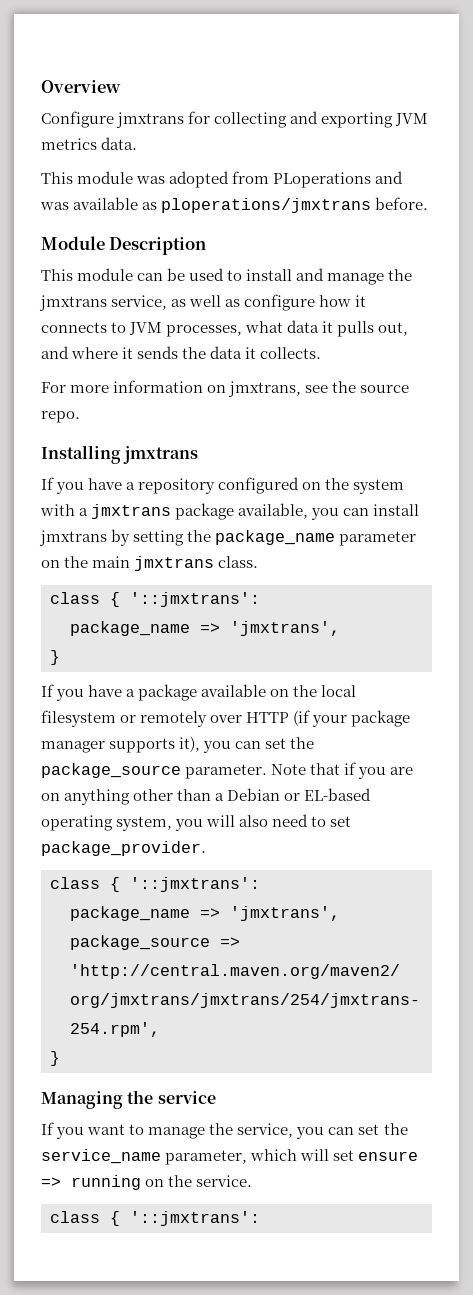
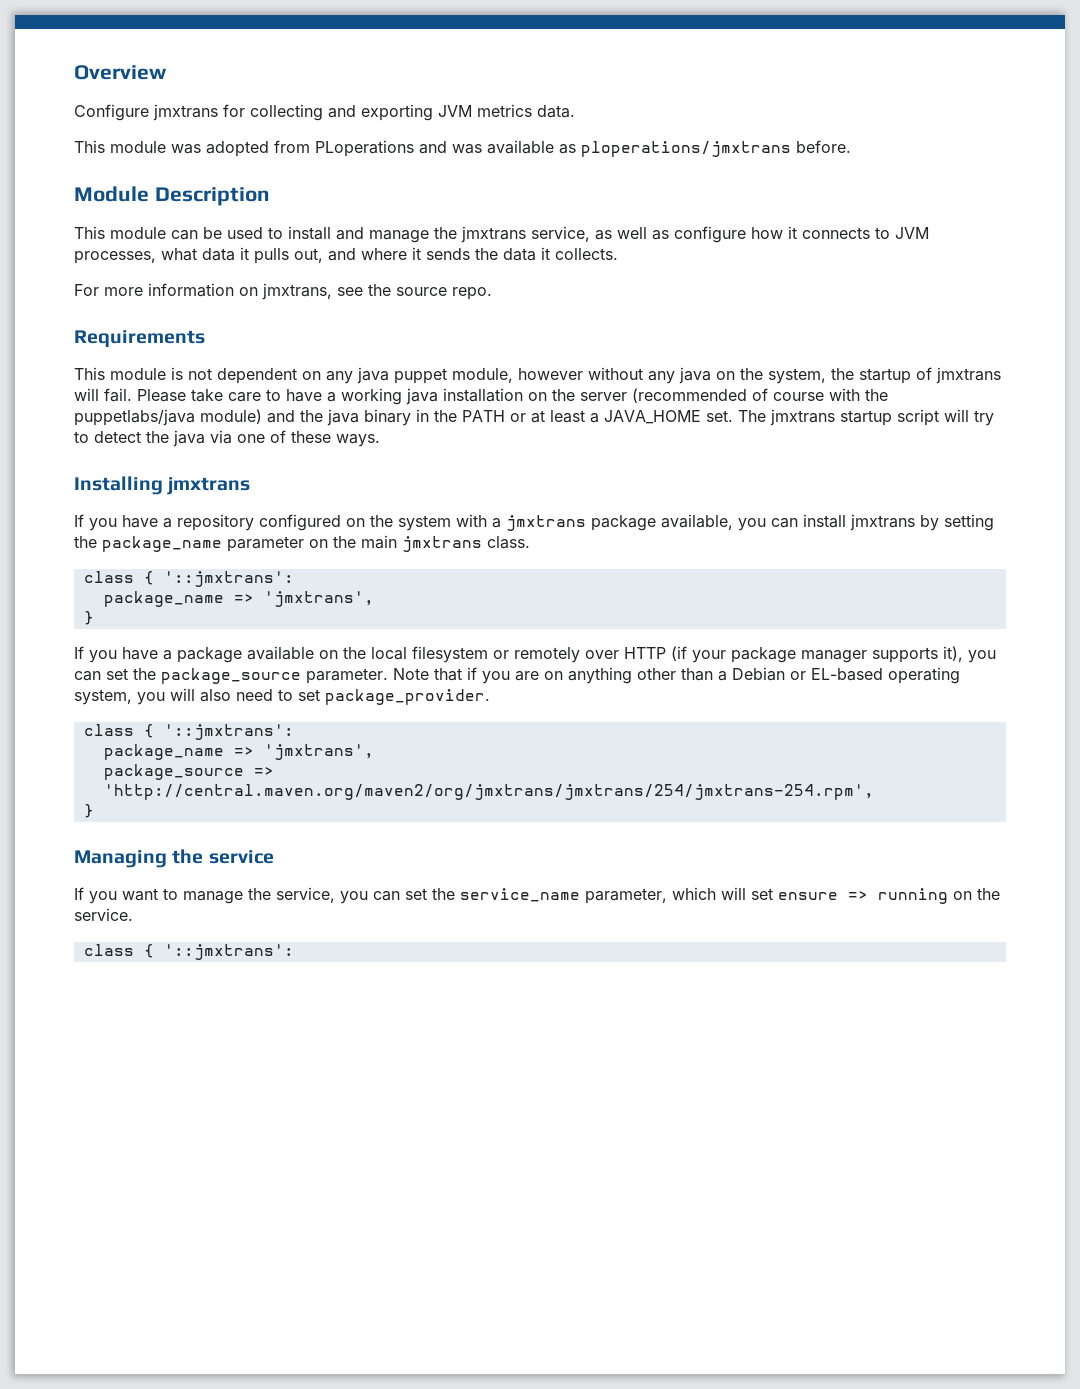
+ Requirements
+ This module is not dependent on any java puppet module, however without any java on the system, the startup of jmxtrans will fail. Please take care to have a working java installation on the server (recommended of course with the puppetlabs/java module) and the java binary in the PATH or at least a JAVA_HOME set. The jmxtrans startup script will try to detect the java via one of these ways.

